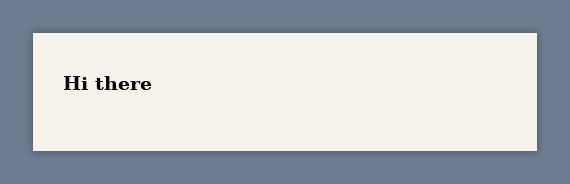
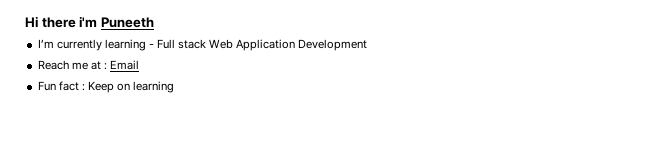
- Hi there
+ Hi there i'm Puneeth
+ I’m currently learning - Full stack Web Application Development
+ Reach me at : Email
+ Fun fact : Keep on learning

